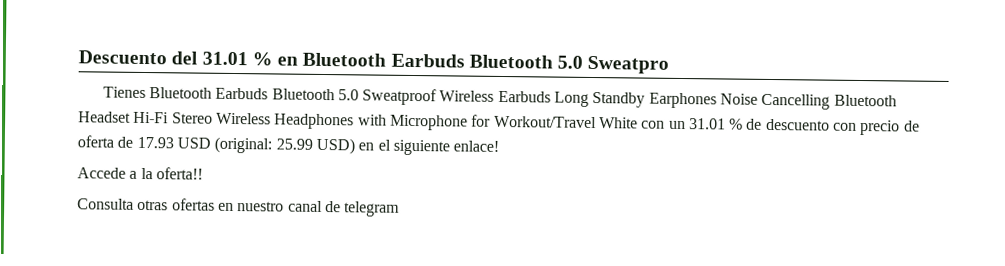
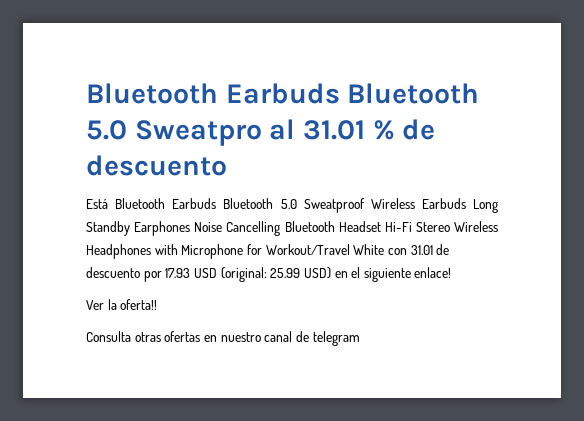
- Descuento del 31.01 % en Bluetooth Earbuds Bluetooth 5.0 Sweatpro
- Tienes Bluetooth Earbuds Bluetooth 5.0 Sweatproof Wireless Earbuds Long Standby Earphones Noise Cancelling Bluetooth Headset Hi-Fi Stereo Wireless Headphones with Microphone for Workout/Travel White con un 31.01 % de descuento con precio de oferta de 17.93 USD (original: 25.99 USD) en el siguiente enlace!
+ Bluetooth Earbuds Bluetooth 5.0 Sweatpro al 31.01 % de descuento
+ Está Bluetooth Earbuds Bluetooth 5.0 Sweatproof Wireless Earbuds Long Standby Earphones Noise Cancelling Bluetooth Headset Hi-Fi Stereo Wireless Headphones with Microphone for Workout/Travel White con 31.01 de descuento por 17.93 USD (original: 25.99 USD) en el siguiente enlace!
- Accede a la oferta!!
+ Ver la oferta!!

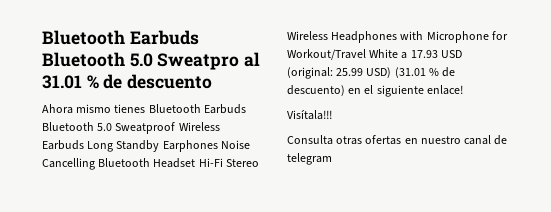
- Está Bluetooth Earbuds Bluetooth 5.0 Sweatproof Wireless Earbuds Long Standby Earphones Noise Cancelling Bluetooth Headset Hi-Fi Stereo Wireless Headphones with Microphone for Workout/Travel White con 31.01 de descuento por 17.93 USD (original: 25.99 USD) en el siguiente enlace!
+ Ahora mismo tienes Bluetooth Earbuds Bluetooth 5.0 Sweatproof Wireless Earbuds Long Standby Earphones Noise Cancelling Bluetooth Headset Hi-Fi Stereo Wireless Headphones with Microphone for Workout/Travel White a 17.93 USD (original: 25.99 USD) (31.01 % de descuento) en el siguiente enlace!
- Ver la oferta!!
+ Visítala!!!

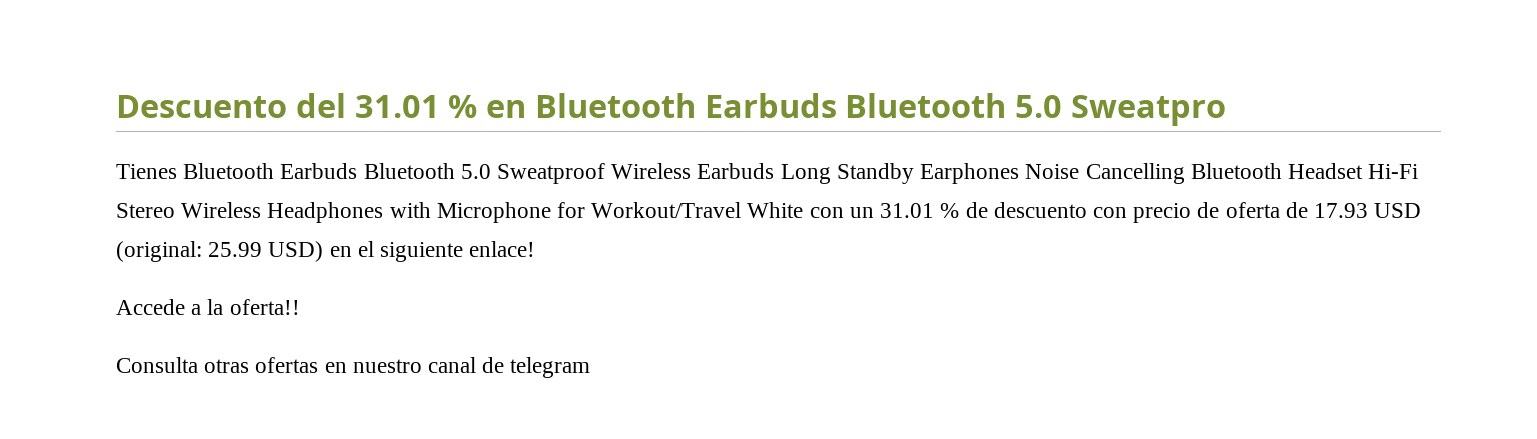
- Bluetooth Earbuds Bluetooth 5.0 Sweatpro al 31.01 % de descuento
- Ahora mismo tienes Bluetooth Earbuds Bluetooth 5.0 Sweatproof Wireless Earbuds Long Standby Earphones Noise Cancelling Bluetooth Headset Hi-Fi Stereo Wireless Headphones with Microphone for Workout/Travel White a 17.93 USD (original: 25.99 USD) (31.01 % de descuento) en el siguiente enlace!
+ Descuento del 31.01 % en Bluetooth Earbuds Bluetooth 5.0 Sweatpro
+ Tienes Bluetooth Earbuds Bluetooth 5.0 Sweatproof Wireless Earbuds Long Standby Earphones Noise Cancelling Bluetooth Headset Hi-Fi Stereo Wireless Headphones with Microphone for Workout/Travel White con un 31.01 % de descuento con precio de oferta de 17.93 USD (original: 25.99 USD) en el siguiente enlace!
- Visítala!!!
+ Accede a la oferta!!

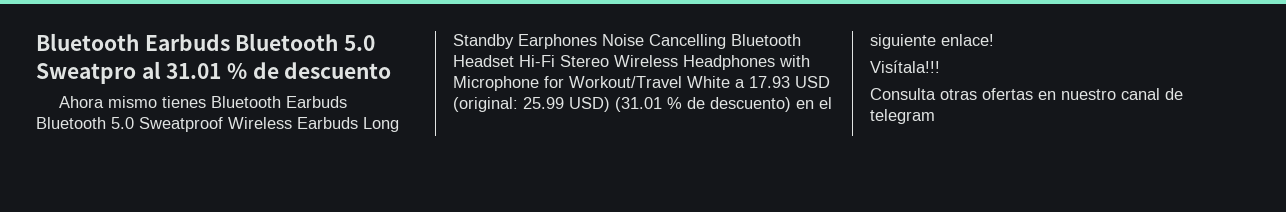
- Descuento del 31.01 % en Bluetooth Earbuds Bluetooth 5.0 Sweatpro
- Tienes Bluetooth Earbuds Bluetooth 5.0 Sweatproof Wireless Earbuds Long Standby Earphones Noise Cancelling Bluetooth Headset Hi-Fi Stereo Wireless Headphones with Microphone for Workout/Travel White con un 31.01 % de descuento con precio de oferta de 17.93 USD (original: 25.99 USD) en el siguiente enlace!
+ Bluetooth Earbuds Bluetooth 5.0 Sweatpro al 31.01 % de descuento
+ Ahora mismo tienes Bluetooth Earbuds Bluetooth 5.0 Sweatproof Wireless Earbuds Long Standby Earphones Noise Cancelling Bluetooth Headset Hi-Fi Stereo Wireless Headphones with Microphone for Workout/Travel White a 17.93 USD (original: 25.99 USD) (31.01 % de descuento) en el siguiente enlace!
- Accede a la oferta!!
+ Visítala!!!

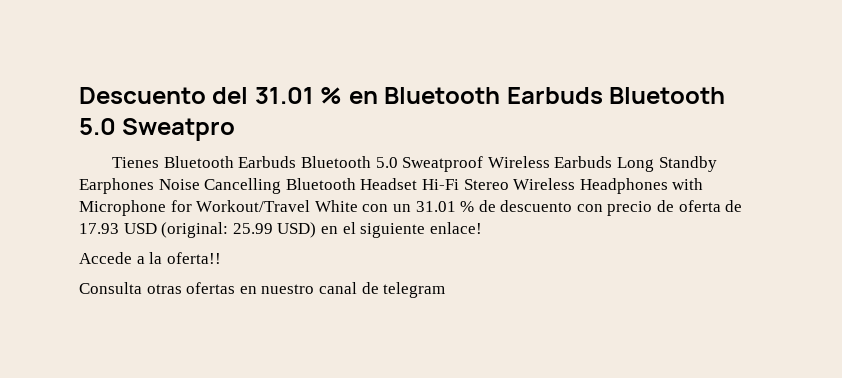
- Bluetooth Earbuds Bluetooth 5.0 Sweatpro al 31.01 % de descuento
- Ahora mismo tienes Bluetooth Earbuds Bluetooth 5.0 Sweatproof Wireless Earbuds Long Standby Earphones Noise Cancelling Bluetooth Headset Hi-Fi Stereo Wireless Headphones with Microphone for Workout/Travel White a 17.93 USD (original: 25.99 USD) (31.01 % de descuento) en el siguiente enlace!
+ Descuento del 31.01 % en Bluetooth Earbuds Bluetooth 5.0 Sweatpro
+ Tienes Bluetooth Earbuds Bluetooth 5.0 Sweatproof Wireless Earbuds Long Standby Earphones Noise Cancelling Bluetooth Headset Hi-Fi Stereo Wireless Headphones with Microphone for Workout/Travel White con un 31.01 % de descuento con precio de oferta de 17.93 USD (original: 25.99 USD) en el siguiente enlace!
- Visítala!!!
+ Accede a la oferta!!

